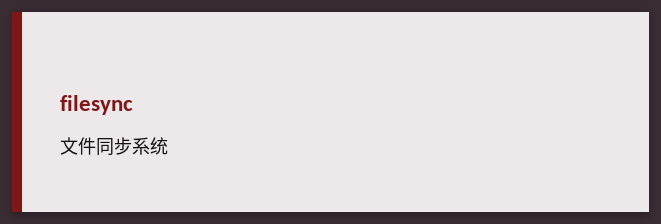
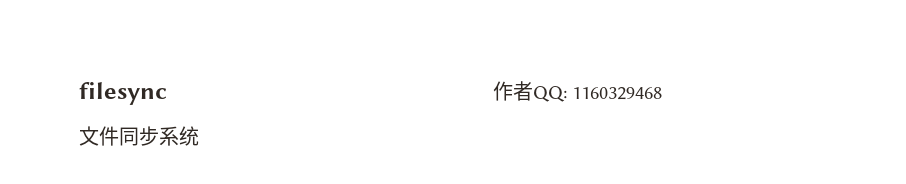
+ 作者QQ: 1160329468

